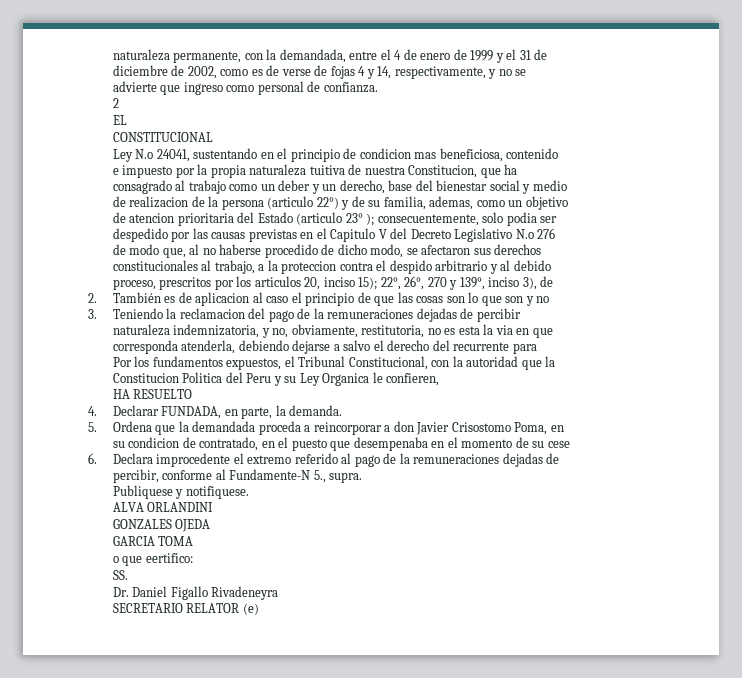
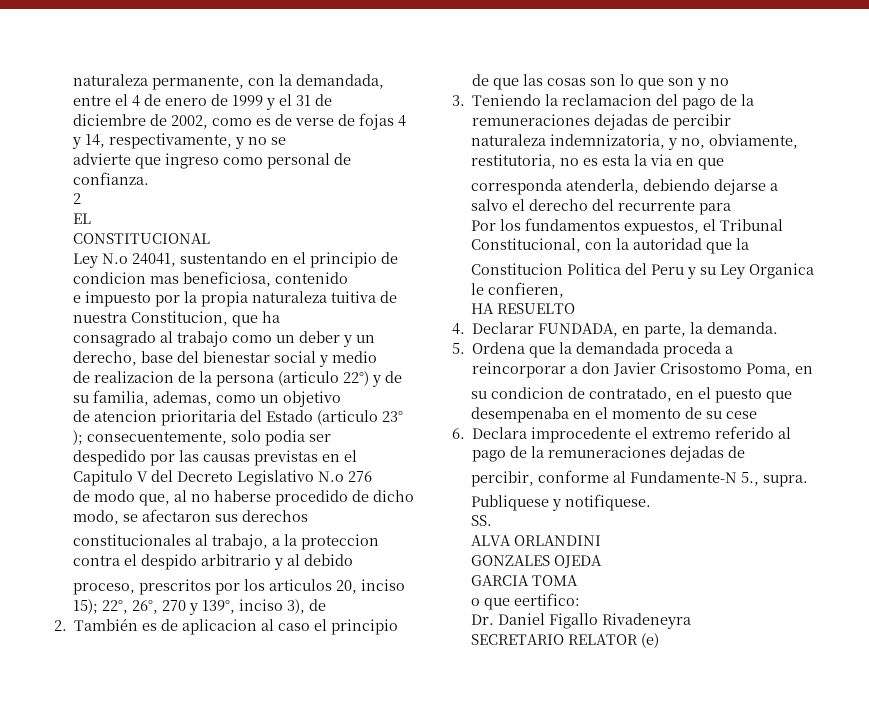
+ SS.
- SS.

